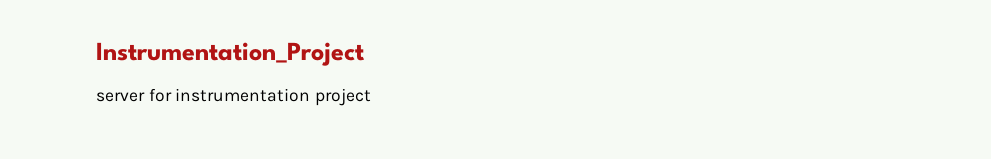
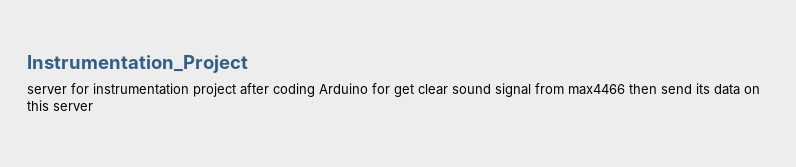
- server for instrumentation project
+ server for instrumentation project after coding Arduino for get clear sound signal from max4466 then send its data on this server

